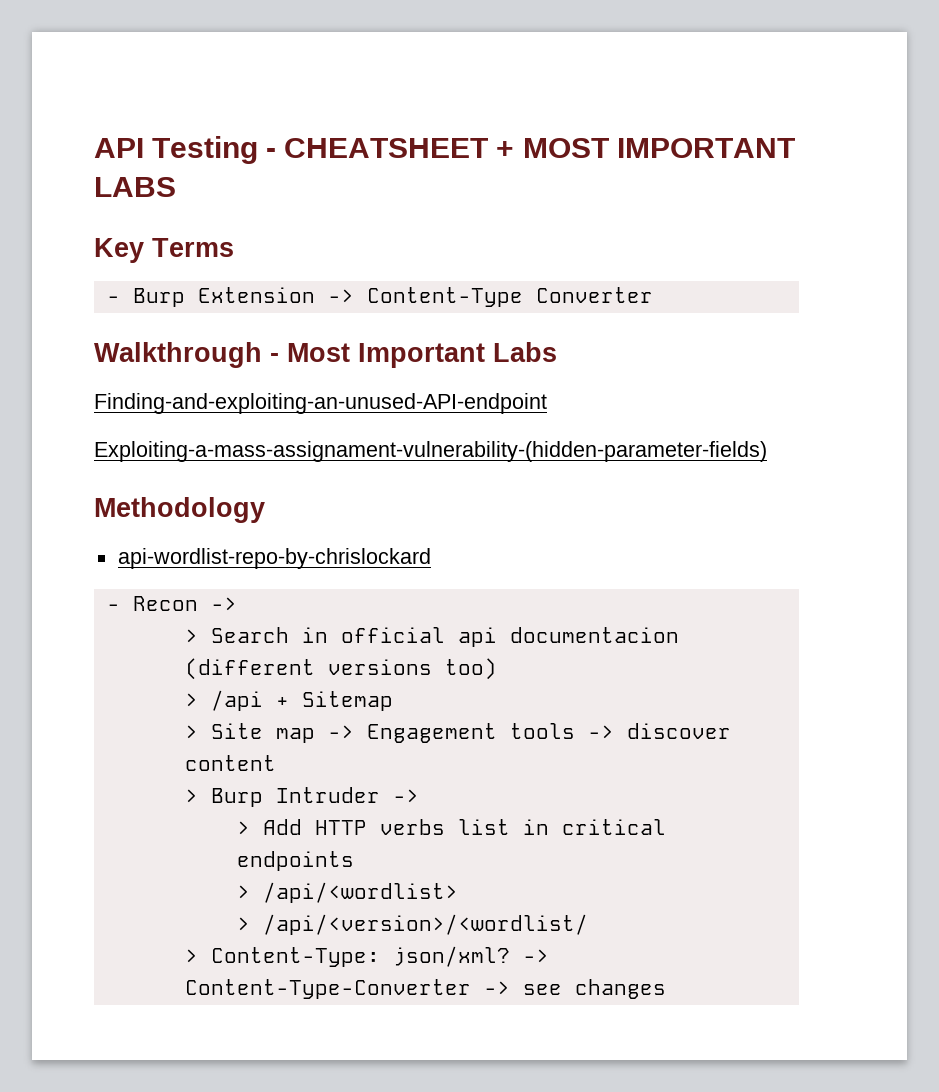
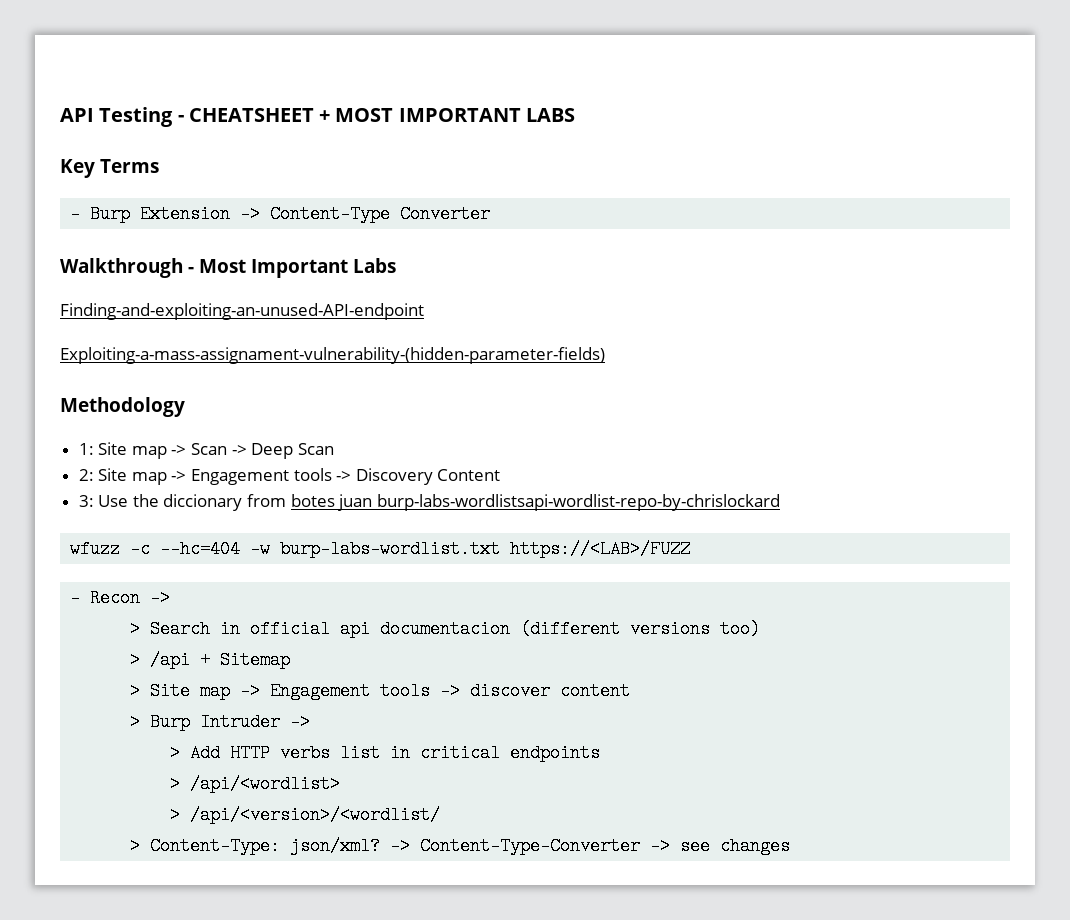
- api-wordlist-repo-by-chrislockard
+ 1: Site map -> Scan -> Deep Scan
+ 2: Site map -> Engagement tools -> Discovery Content
+ 3: Use the diccionary from botes juan burp-labs-wordlistsapi-wordlist-repo-by-chrislockard
+ wfuzz -c --hc=404 -w burp-labs-wordlist.txt https://<LAB>/FUZZ

